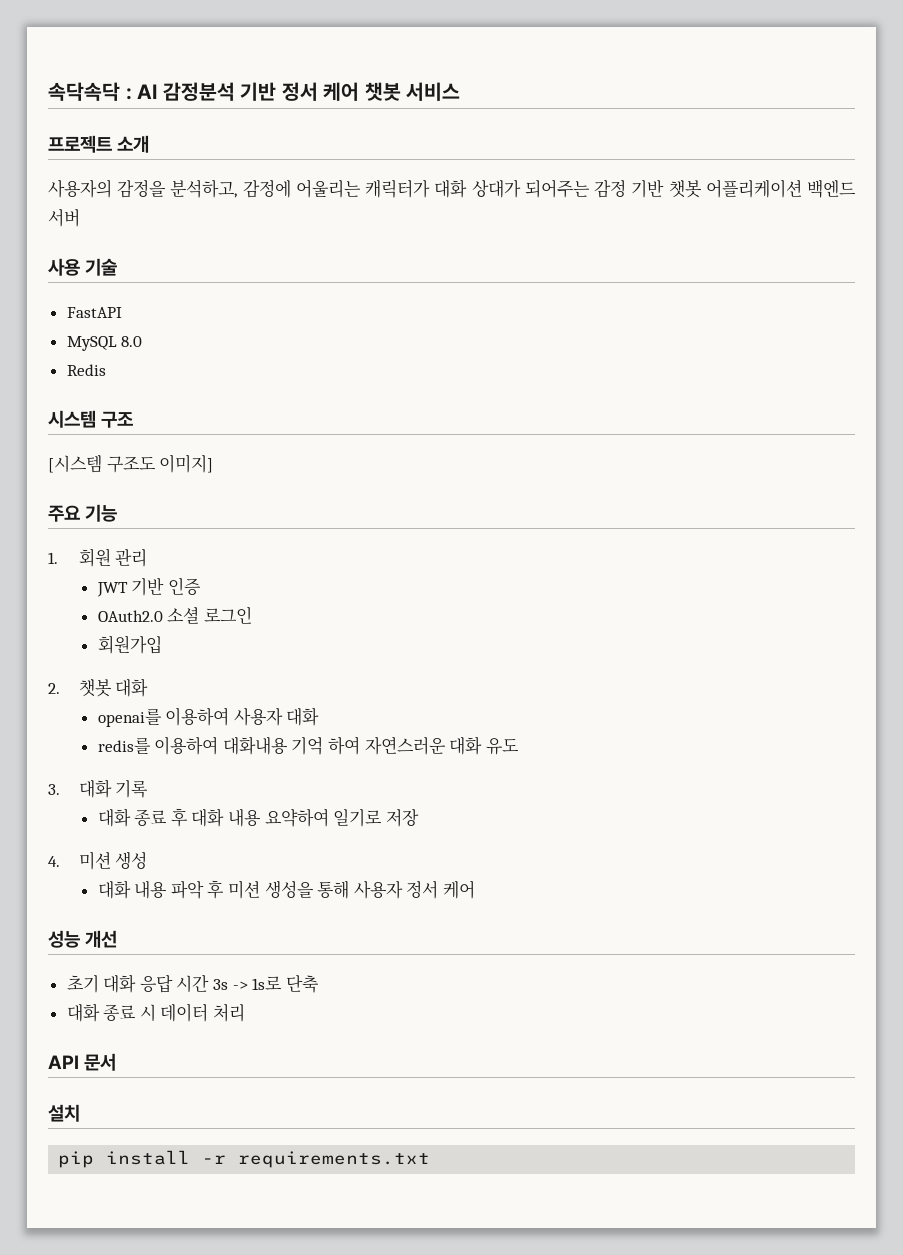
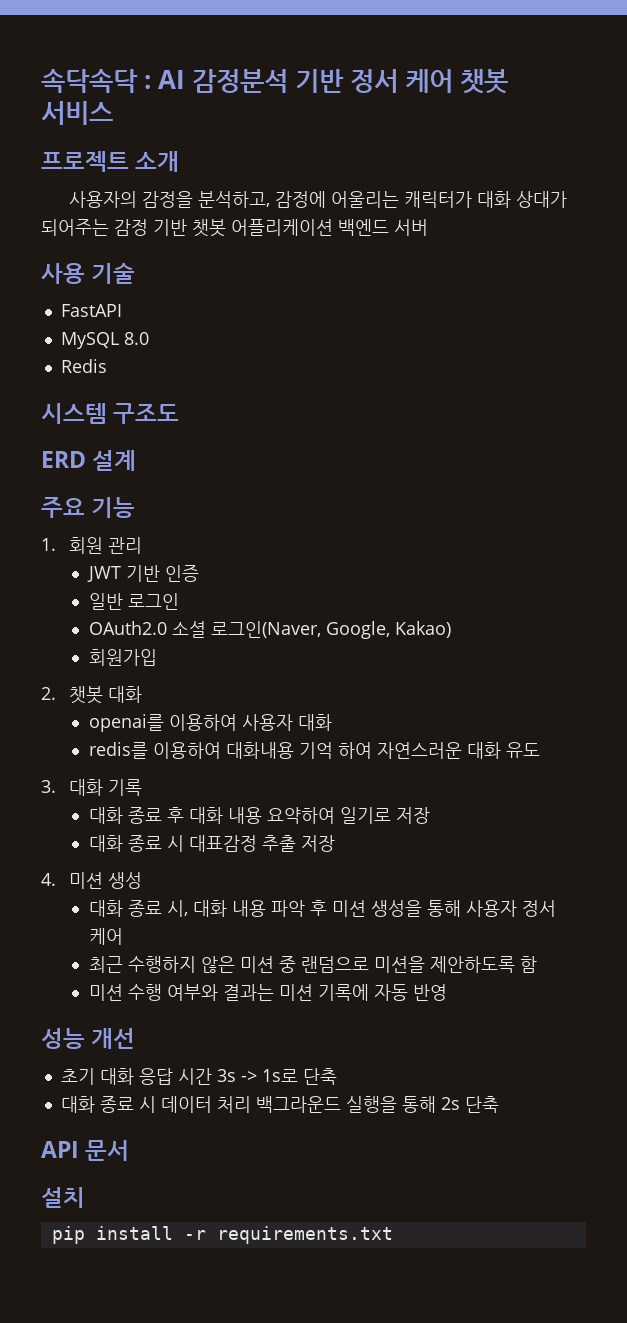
- 시스템 구조
- [시스템 구조도 이미지]
+ 시스템 구조도
+ ERD 설계
+ 일반 로그인
- OAuth2.0 소셜 로그인
+ OAuth2.0 소셜 로그인(Naver, Google, Kakao)
+ 대화 종료 시 대표감정 추출 저장
- 대화 내용 파악 후 미션 생성을 통해 사용자 정서 케어
+ 대화 종료 시, 대화 내용 파악 후 미션 생성을 통해 사용자 정서 케어
+ 최근 수행하지 않은 미션 중 랜덤으로 미션을 제안하도록 함
+ 미션 수행 여부와 결과는 미션 기록에 자동 반영
- 대화 종료 시 데이터 처리
+ 대화 종료 시 데이터 처리 백그라운드 실행을 통해 2s 단축

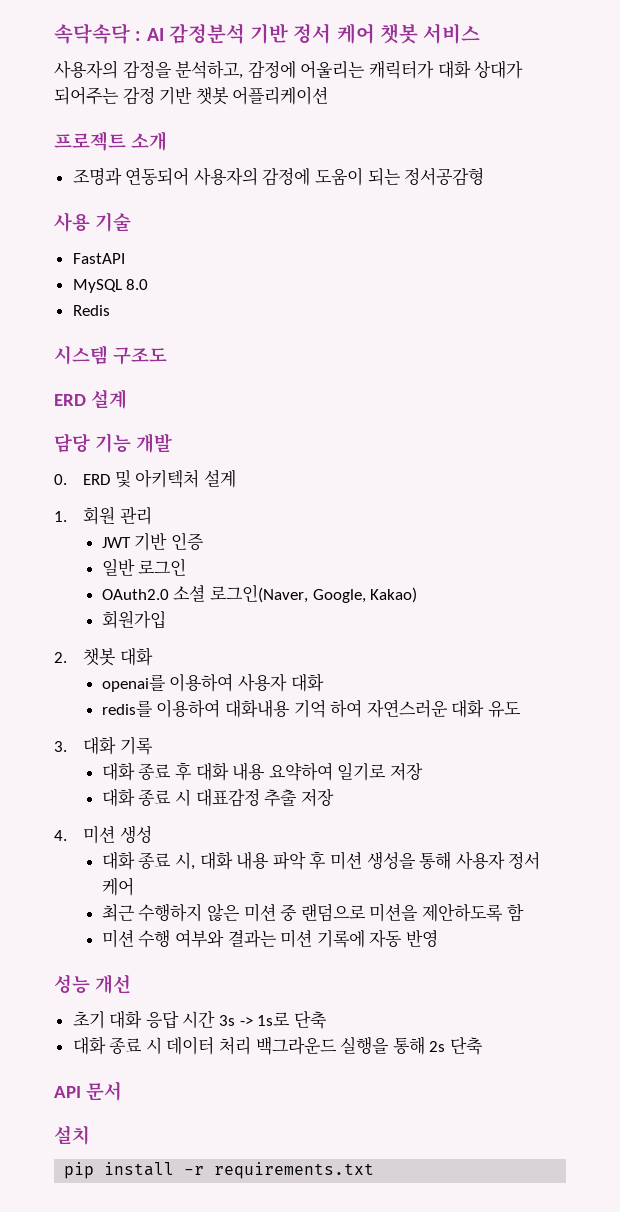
- 프로젝트 소개
- 사용자의 감정을 분석하고, 감정에 어울리는 캐릭터가 대화 상대가 되어주는 감정 기반 챗봇 어플리케이션 백엔드 서버
+ 사용자의 감정을 분석하고, 감정에 어울리는 캐릭터가 대화 상대가 되어주는 감정 기반 챗봇 어플리케이션
+ 프로젝트 소개
+ 조명과 연동되어 사용자의 감정에 도움이 되는 정서공감형
- 주요 기능
+ 담당 기능 개발
+ 0. ERD 및 아키텍처 설계

